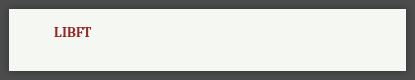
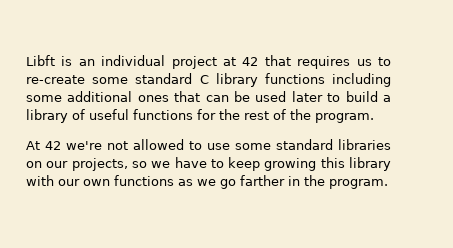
- LIBFT
+ Libft is an individual project at 42 that requires us to re-create some standard C library functions including some additional ones that can be used later to build a library of useful functions for the rest of the program.
+ At 42 we're not allowed to use some standard libraries on our projects, so we have to keep growing this library with our own functions as we go farther in the program.

